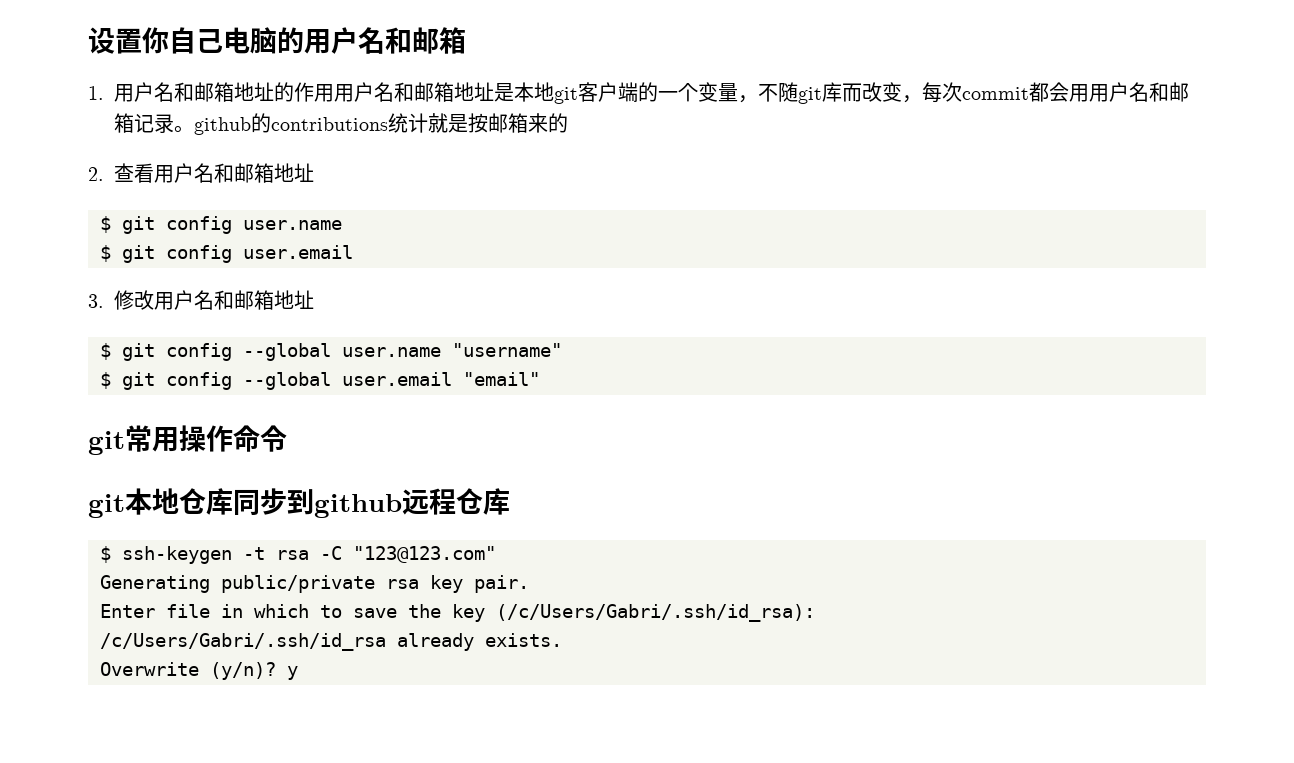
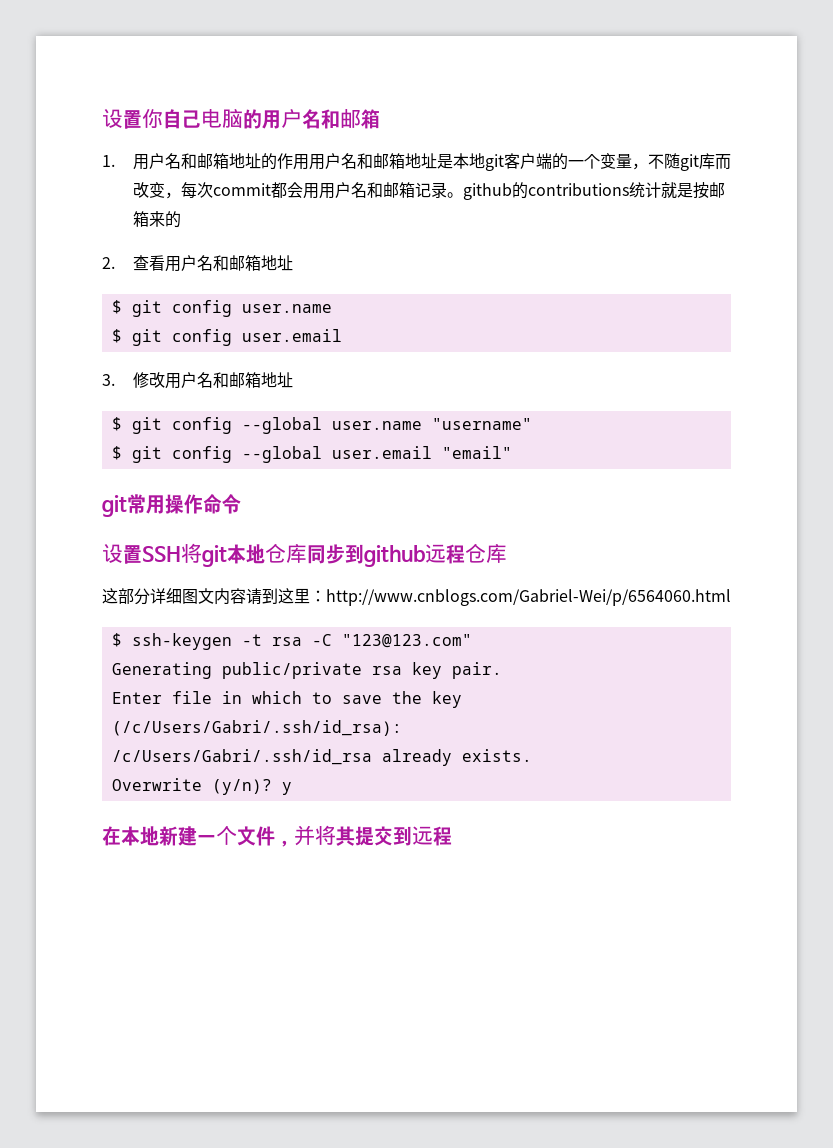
- git本地仓库同步到github远程仓库
+ 设置SSH将git本地仓库同步到github远程仓库
+ 这部分详细图文内容请到这里：http://www.cnblogs.com/Gabriel-Wei/p/6564060.html
+ 在本地新建一个文件，并将其提交到远程

